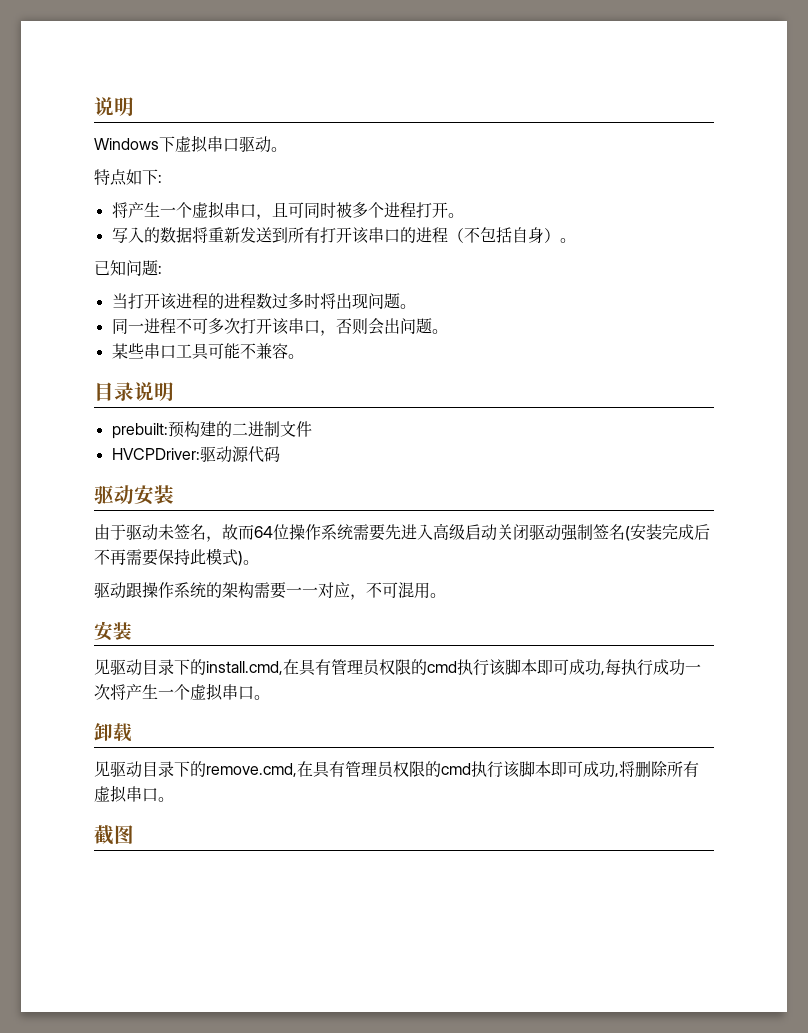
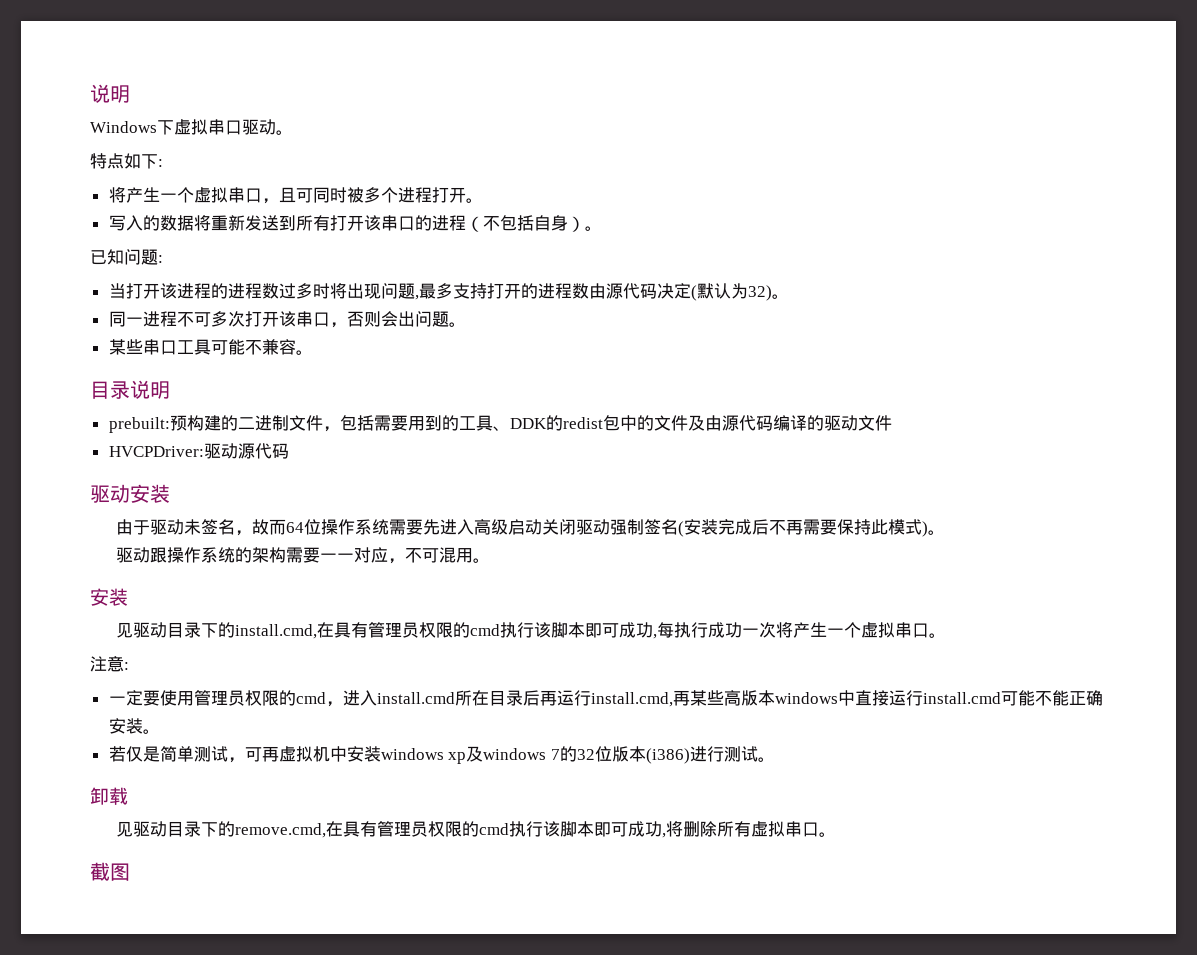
- 当打开该进程的进程数过多时将出现问题。
+ 当打开该进程的进程数过多时将出现问题,最多支持打开的进程数由源代码决定(默认为32)。
- prebuilt:预构建的二进制文件
+ prebuilt:预构建的二进制文件，包括需要用到的工具、DDK的redist包中的文件及由源代码编译的驱动文件
+ 注意:
+ 一定要使用管理员权限的cmd，进入install.cmd所在目录后再运行install.cmd,再某些高版本windows中直接运行install.cmd可能不能正确安装。
+ 若仅是简单测试，可再虚拟机中安装windows xp及windows 7的32位版本(i386)进行测试。

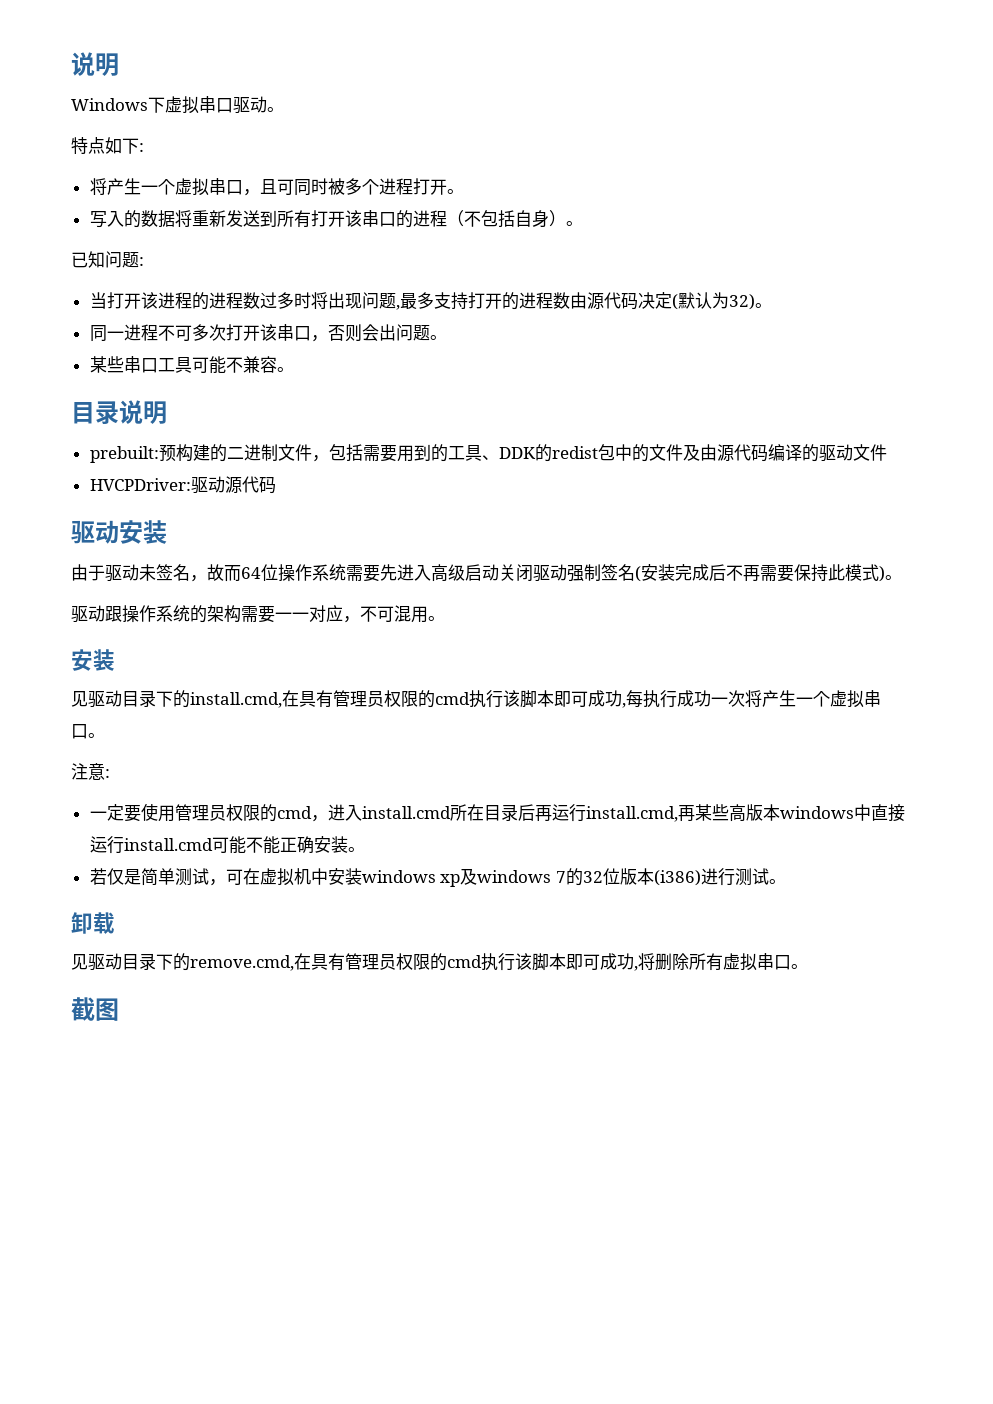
- 若仅是简单测试，可再虚拟机中安装windows xp及windows 7的32位版本(i386)进行测试。
+ 若仅是简单测试，可在虚拟机中安装windows xp及windows 7的32位版本(i386)进行测试。

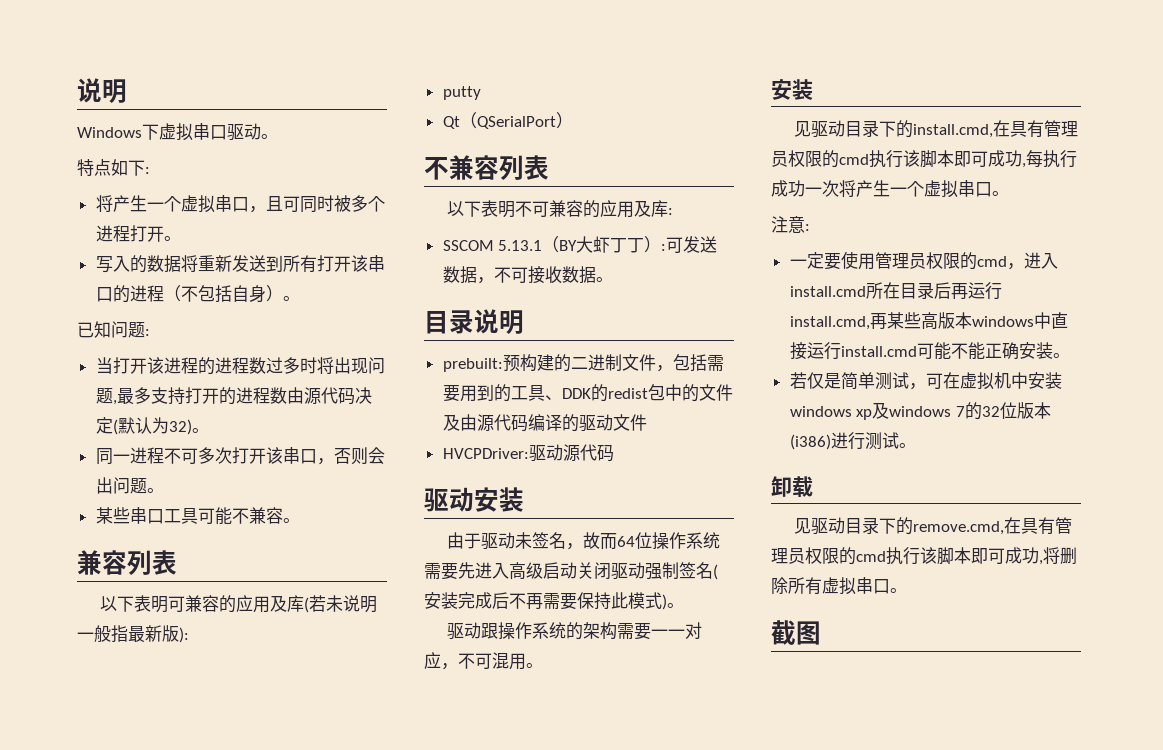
  某些串口工具可能不兼容。
+ 兼容列表
+ 以下表明可兼容的应用及库(若未说明一般指最新版):
+ putty
+ Qt（QSerialPort）
+ 不兼容列表
+ 以下表明不可兼容的应用及库:
+ SSCOM 5.13.1（BY大虾丁丁）:可发送数据，不可接收数据。

